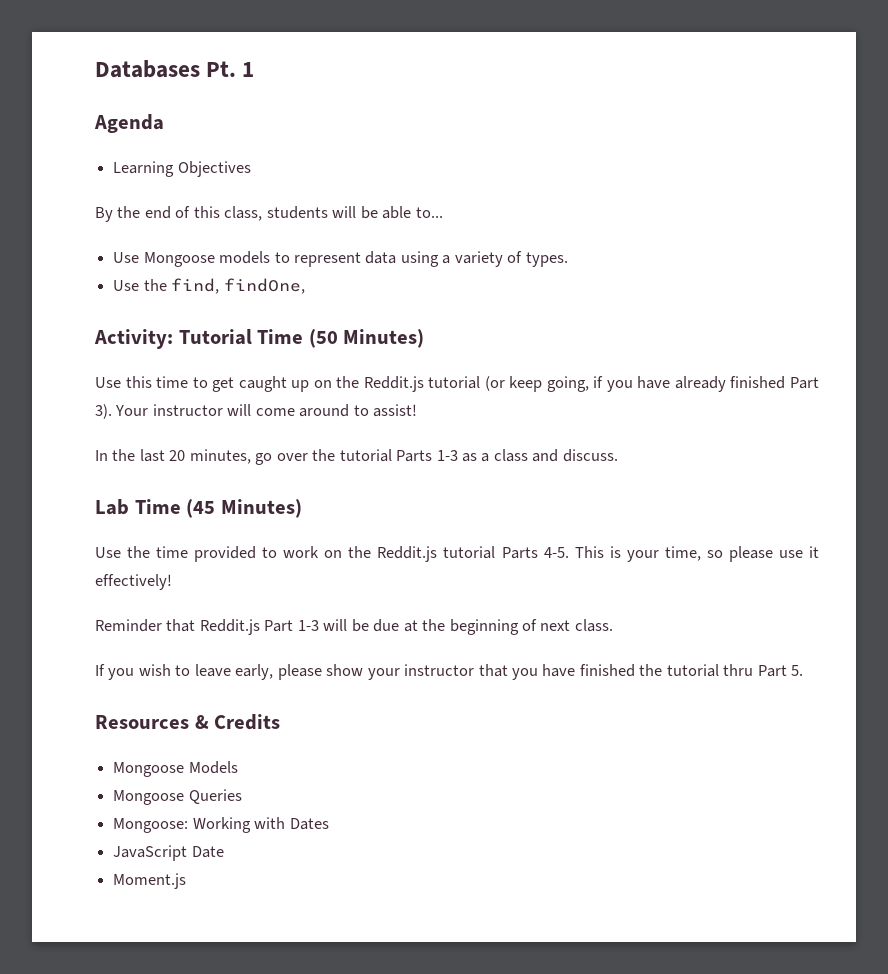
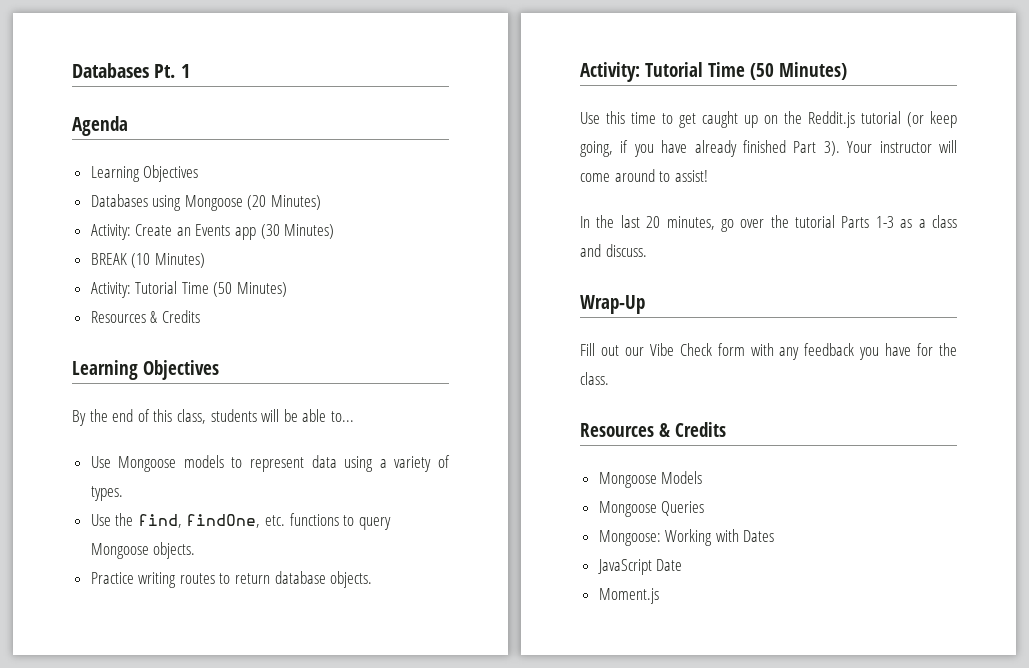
+ Databases using Mongoose (20 Minutes)
+ Activity: Create an Events app (30 Minutes)
+ BREAK (10 Minutes)
+ Activity: Tutorial Time (50 Minutes)
+ Resources & Credits
+ Learning Objectives
- Use the find, findOne,
+ Use the find, findOne, etc. functions to query Mongoose objects.
+ Practice writing routes to return database objects.
- Lab Time (45 Minutes)
- Use the time provided to work on the Reddit.js tutorial Parts 4-5. This is your time, so please use it effectively!
- Reminder that Reddit.js Part 1-3 will be due at the beginning of next class.
- If you wish to leave early, please show your instructor that you have finished the tutorial thru Part 5.
+ Wrap-Up
+ Fill out our Vibe Check form with any feedback you have for the class.

